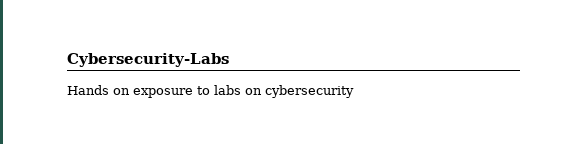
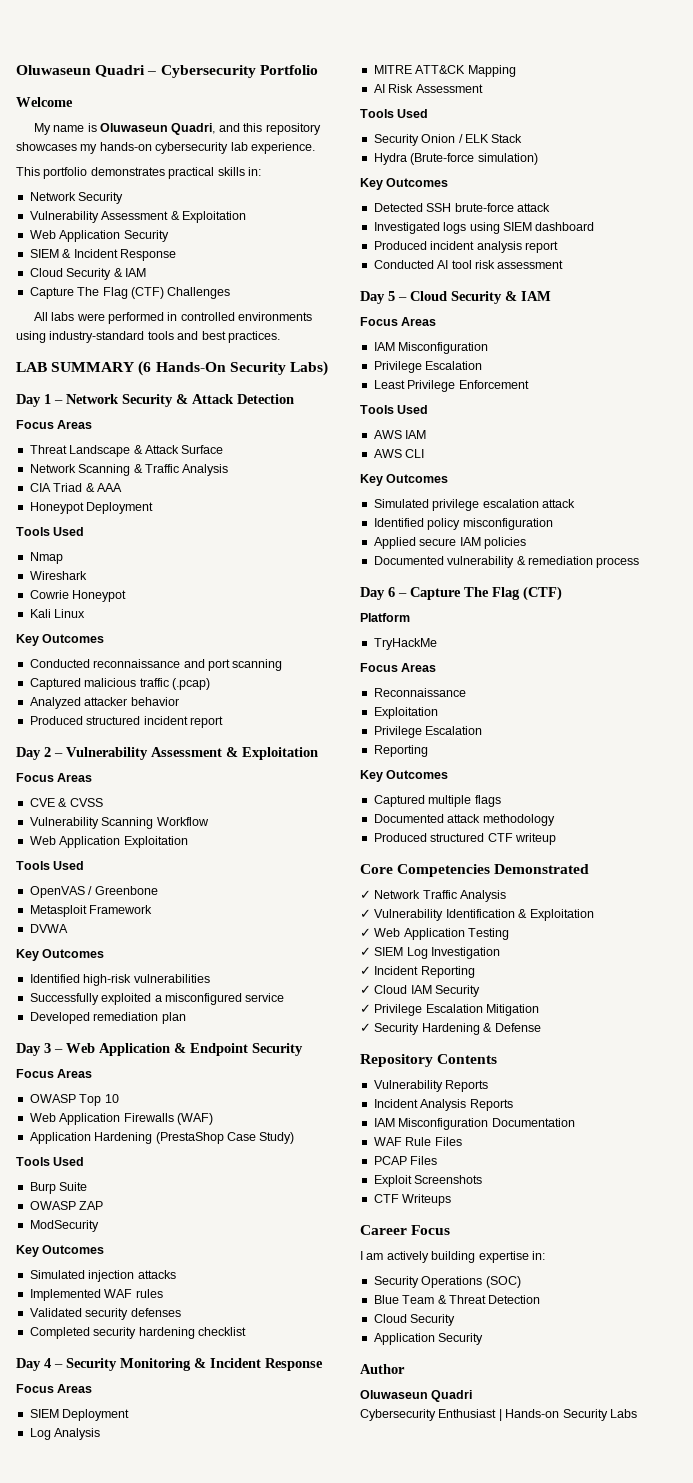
- Cybersecurity-Labs
- Hands on exposure to labs on cybersecurity
+ Oluwaseun Quadri – Cybersecurity Portfolio
+ Welcome
+ My name is Oluwaseun Quadri, and this repository showcases my hands-on cybersecurity lab experience.
+ This portfolio demonstrates practical skills in:
+ Network Security
+ Vulnerability Assessment & Exploitation
+ Web Application Security
+ SIEM & Incident Response
+ Cloud Security & IAM
+ Capture The Flag (CTF) Challenges
+ All labs were performed in controlled environments using industry-standard tools and best practices.
+ LAB SUMMARY (6 Hands-On Security Labs)
+ Day 1 – Network Security & Attack Detection
+ Focus Areas
+ Threat Landscape & Attack Surface
+ Network Scanning & Traffic Analysis
+ CIA Triad & AAA
+ Honeypot Deployment
+ Tools Used
+ Nmap
+ Wireshark
+ Cowrie Honeypot
+ Kali Linux
+ Key Outcomes
+ Conducted reconnaissance and port scanning
+ Captured malicious traffic (.pcap)
+ Analyzed attacker behavior
+ Produced structured incident report
+ Day 2 – Vulnerability Assessment & Exploitation
+ Focus Areas
+ CVE & CVSS
+ Vulnerability Scanning Workflow
+ Web Application Exploitation
+ Tools Used
+ OpenVAS / Greenbone
+ Metasploit Framework
+ DVWA
+ Key Outcomes
+ Identified high-risk vulnerabilities
+ Successfully exploited a misconfigured service
+ Developed remediation plan
+ Day 3 – Web Application & Endpoint Security
+ Focus Areas
+ OWASP Top 10
+ Web Application Firewalls (WAF)
+ Application Hardening (PrestaShop Case Study)
+ Tools Used
+ Burp Suite
+ OWASP ZAP
+ ModSecurity
+ Key Outcomes
+ Simulated injection attacks
+ Implemented WAF rules
+ Validated security defenses
+ Completed security hardening checklist
+ Day 4 – Security Monitoring & Incident Response
+ Focus Areas
+ SIEM Deployment
+ Log Analysis
+ MITRE ATT&CK Mapping
+ AI Risk Assessment
+ Tools Used
+ Security Onion / ELK Stack
+ Hydra (Brute-force simulation)
+ Key Outcomes
+ Detected SSH brute-force attack
+ Investigated logs using SIEM dashboard
+ Produced incident analysis report
+ Conducted AI tool risk assessment
+ Day 5 – Cloud Security & IAM
+ Focus Areas
+ IAM Misconfiguration
+ Privilege Escalation
+ Least Privilege Enforcement
+ Tools Used
+ AWS IAM
+ AWS CLI
+ Key Outcomes
+ Simulated privilege escalation attack
+ Identified policy misconfiguration
+ Applied secure IAM policies
+ Documented vulnerability & remediation process
+ Day 6 – Capture The Flag (CTF)
+ Platform
+ TryHackMe
+ Focus Areas
+ Reconnaissance
+ Exploitation
+ Privilege Escalation
+ Reporting
+ Key Outcomes
+ Captured multiple flags
+ Documented attack methodology
+ Produced structured CTF writeup
+ Core Competencies Demonstrated
+ ✓ Network Traffic Analysis
+ ✓ Vulnerability Identification & Exploitation
+ ✓ Web Application Testing
+ ✓ SIEM Log Investigation
+ ✓ Incident Reporting
+ ✓ Cloud IAM Security
+ ✓ Privilege Escalation Mitigation
+ ✓ Security Hardening & Defense
+ Repository Contents
+ Vulnerability Reports
+ Incident Analysis Reports
+ IAM Misconfiguration Documentation
+ WAF Rule Files
+ PCAP Files
+ Exploit Screenshots
+ CTF Writeups
+ Career Focus
+ I am actively building expertise in:
+ Security Operations (SOC)
+ Blue Team & Threat Detection
+ Cloud Security
+ Application Security
+ Author
+ Oluwaseun Quadri
+ Cybersecurity Enthusiast | Hands-on Security Labs

